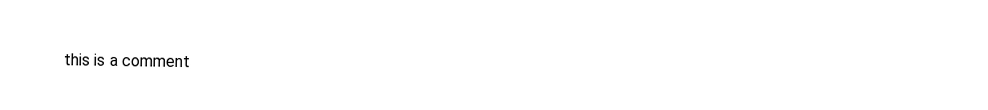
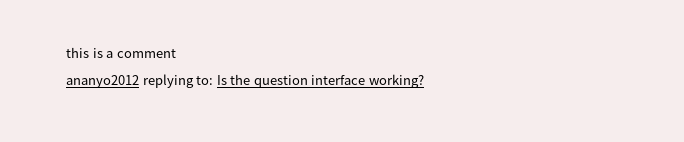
+ ananyo2012 replying to: Is the question interface working?

